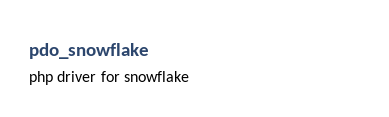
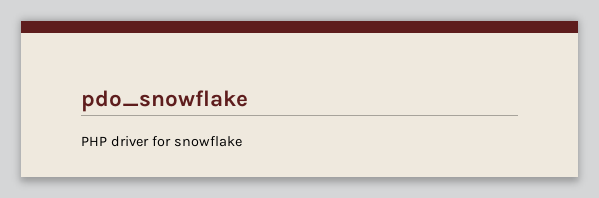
- php driver for snowflake
+ PHP driver for snowflake

